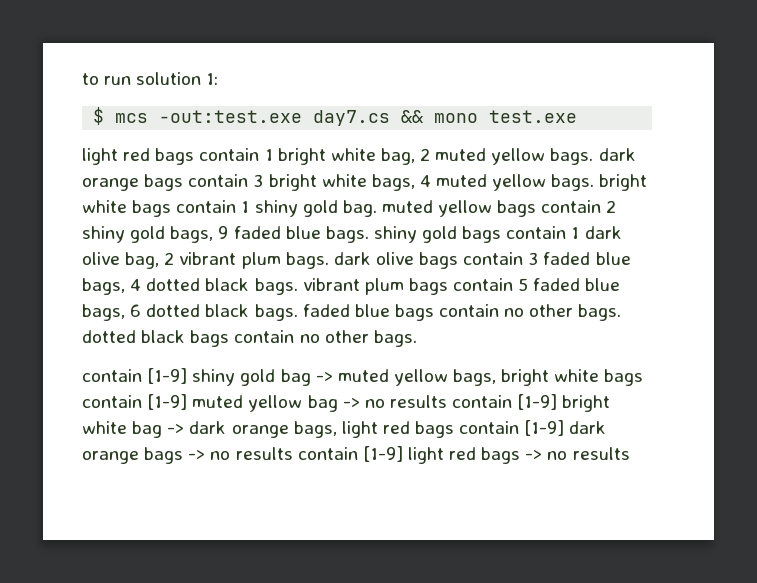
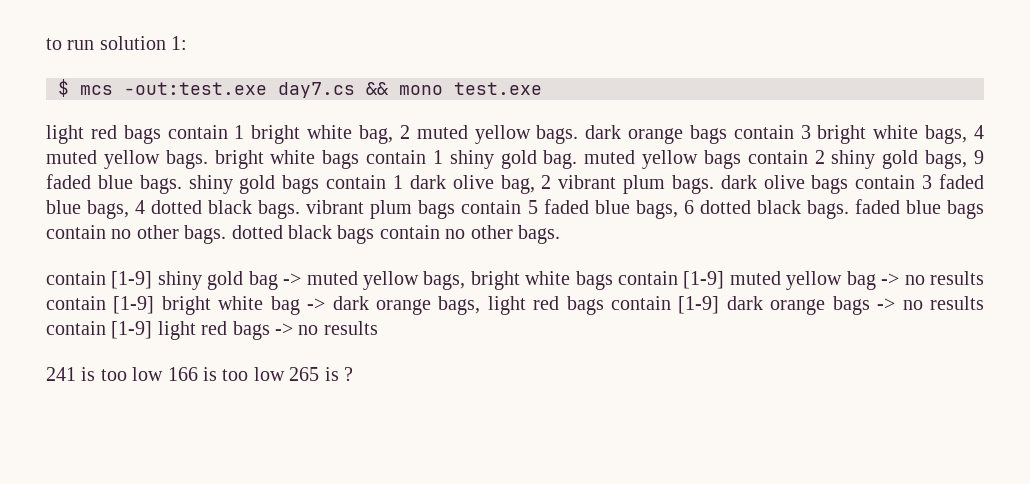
+ 241 is too low 166 is too low 265 is ?

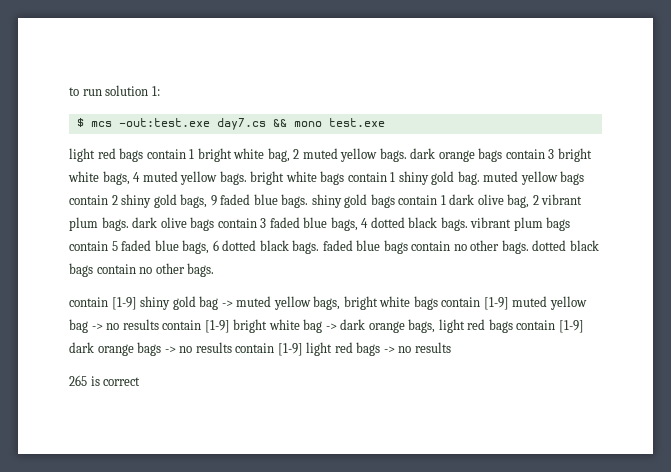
- 241 is too low 166 is too low 265 is ?
+ 265 is correct

